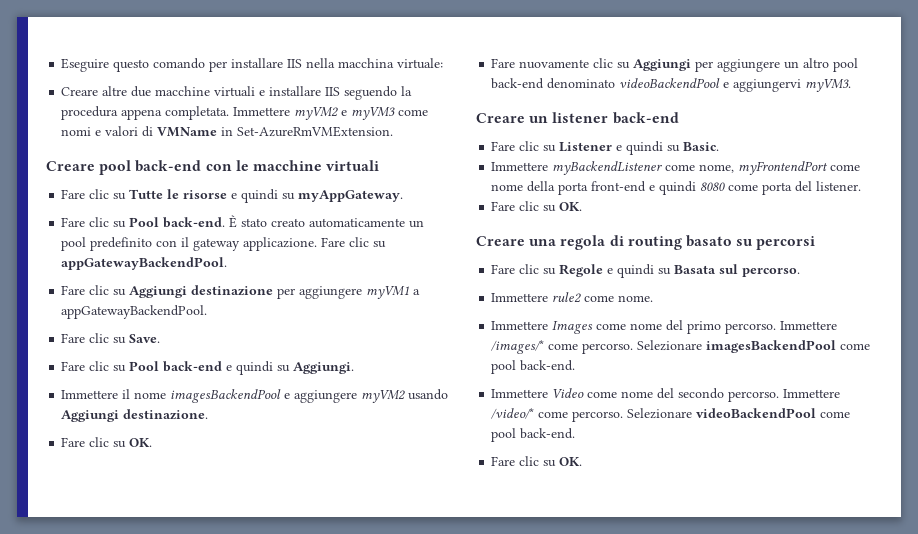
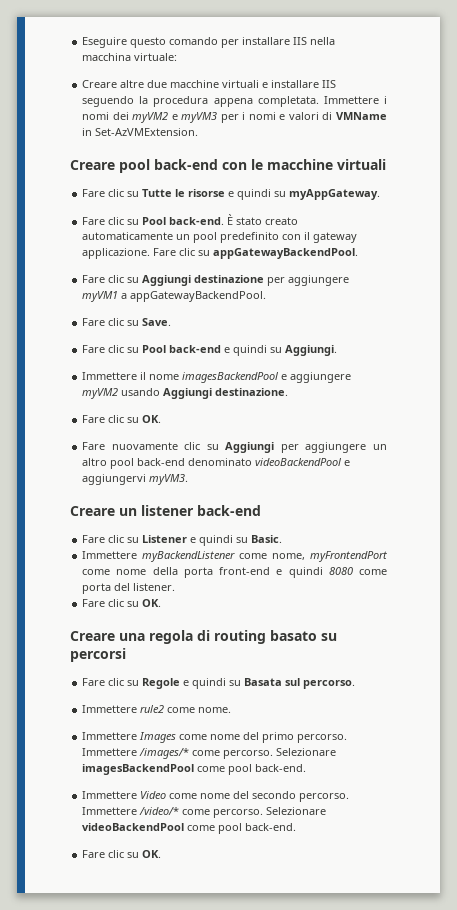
- Immettere myVM2 e myVM3 come nomi e valori di VMName in Set-AzureRmVMExtension.
+ Immettere i nomi dei myVM2 e myVM3 per i nomi e valori di VMName in Set-AzVMExtension.

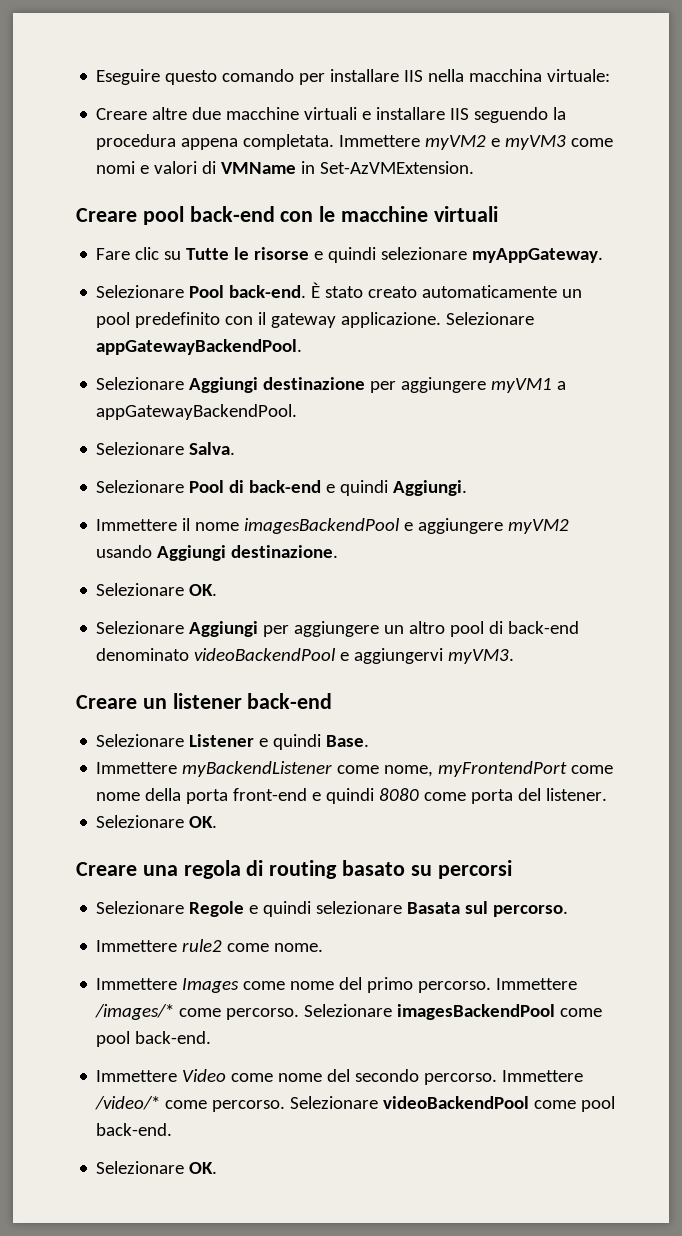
- Immettere i nomi dei myVM2 e myVM3 per i nomi e valori di VMName in Set-AzVMExtension.
+ Immettere myVM2 e myVM3 come nomi e valori di VMName in Set-AzVMExtension.
- Fare clic su Tutte le risorse e quindi su myAppGateway.
+ Fare clic su Tutte le risorse e quindi selezionare myAppGateway.
- Fare clic su Pool back-end.
+ Selezionare Pool back-end.
- Fare clic su appGatewayBackendPool.
- Fare clic su Aggiungi destinazione per aggiungere myVM1 a appGatewayBackendPool.
+ Selezionare appGatewayBackendPool.
+ Selezionare Aggiungi destinazione per aggiungere myVM1 a appGatewayBackendPool.
- Fare clic su Save.
- Fare clic su Pool back-end e quindi su Aggiungi.
+ Selezionare Salva.
+ Selezionare Pool di back-end e quindi Aggiungi.
  Immettere il nome imagesBackendPool e aggiungere myVM2 usando Aggiungi destinazione.
- Fare clic su OK.
- Fare nuovamente clic su Aggiungi per aggiungere un altro pool back-end denominato videoBackendPool e aggiungervi myVM3.
+ Selezionare OK.
+ Selezionare Aggiungi per aggiungere un altro pool di back-end denominato videoBackendPool e aggiungervi myVM3.
- Fare clic su Listener e quindi su Basic.
+ Selezionare Listener e quindi Base.
  Immettere myBackendListener come nome, myFrontendPort come nome della porta front-end e quindi 8080 come porta del listener.
- Fare clic su OK.
+ Selezionare OK.
- Fare clic su Regole e quindi su Basata sul percorso.
+ Selezionare Regole e quindi selezionare Basata sul percorso.
  Selezionare videoBackendPool come pool back-end.
- Fare clic su OK.
+ Selezionare OK.

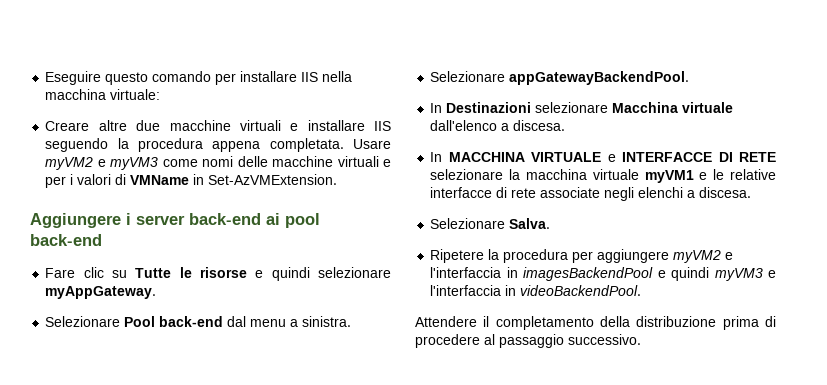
- Immettere myVM2 e myVM3 come nomi e valori di VMName in Set-AzVMExtension.
+ Usare myVM2 e myVM3 come nomi delle macchine virtuali e per i valori di VMName in Set-AzVMExtension.
- Creare pool back-end con le macchine virtuali
+ Aggiungere i server back-end ai pool back-end
- Selezionare Pool back-end. È stato creato automaticamente un pool predefinito con il gateway applicazione. Selezionare appGatewayBackendPool.
- Selezionare Aggiungi destinazione per aggiungere myVM1 a appGatewayBackendPool.
+ Selezionare Pool back-end dal menu a sinistra.
+ Selezionare appGatewayBackendPool.
+ In Destinazioni selezionare Macchina virtuale dall'elenco a discesa.
+ In MACCHINA VIRTUALE e INTERFACCE DI RETE selezionare la macchina virtuale myVM1 e le relative interfacce di rete associate negli elenchi a discesa.
  Selezionare Salva.
- Selezionare Pool di back-end e quindi Aggiungi.
- Immettere il nome imagesBackendPool e aggiungere myVM2 usando Aggiungi destinazione.
- Selezionare OK.
- Selezionare Aggiungi per aggiungere un altro pool di back-end denominato videoBackendPool e aggiungervi myVM3.
- Creare un listener back-end
- Selezionare Listener e quindi Base.
- Immettere myBackendListener come nome, myFrontendPort come nome della porta front-end e quindi 8080 come porta del listener.
- Selezionare OK.
- Creare una regola di routing basato su percorsi
- Selezionare Regole e quindi selezionare Basata sul percorso.
- Immettere rule2 come nome.
- Immettere Images come nome del primo percorso. Immettere /images/* come percorso. Selezionare imagesBackendPool come pool back-end.
- Immettere Video come nome del secondo percorso. Immettere /video/* come percorso. Selezionare videoBackendPool come pool back-end.
- Selezionare OK.
+ Ripetere la procedura per aggiungere myVM2 e l'interfaccia in imagesBackendPool e quindi myVM3 e l'interfaccia in videoBackendPool.
+ Attendere il completamento della distribuzione prima di procedere al passaggio successivo.

